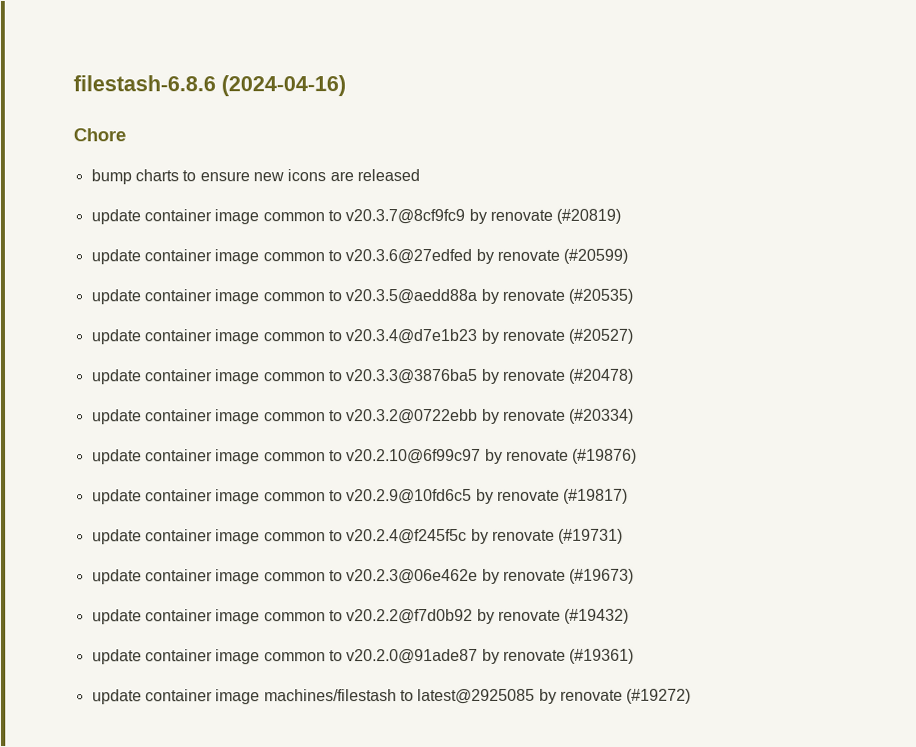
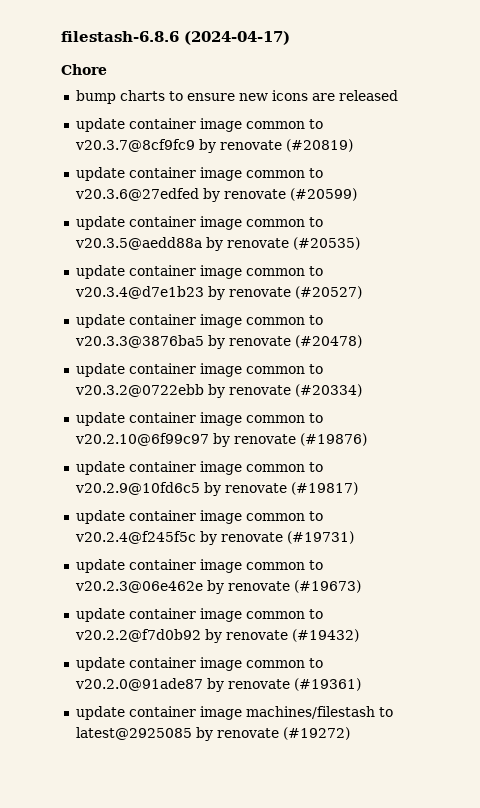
- filestash-6.8.6 (2024-04-16)
+ filestash-6.8.6 (2024-04-17)

